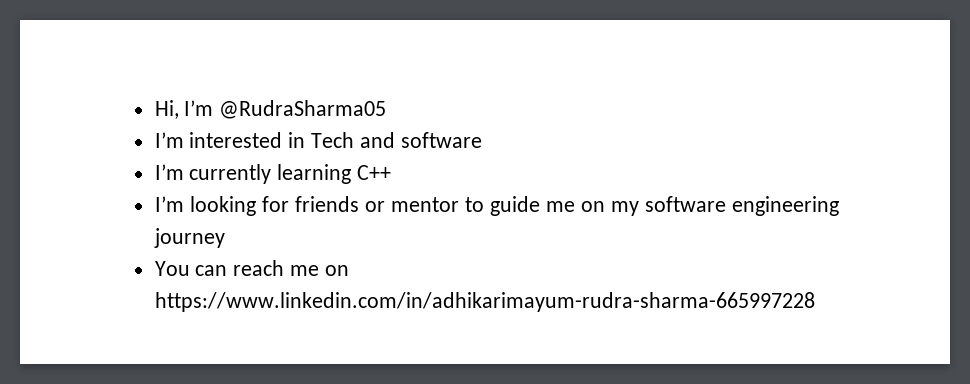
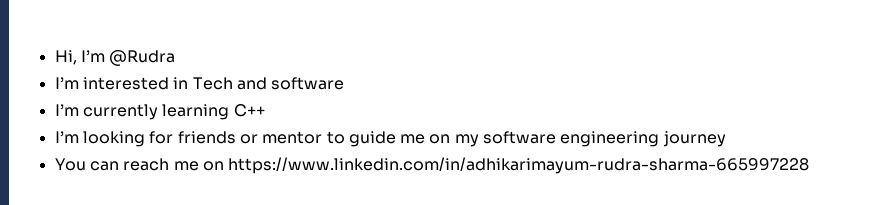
- Hi, I’m @RudraSharma05
+ Hi, I’m @Rudra

